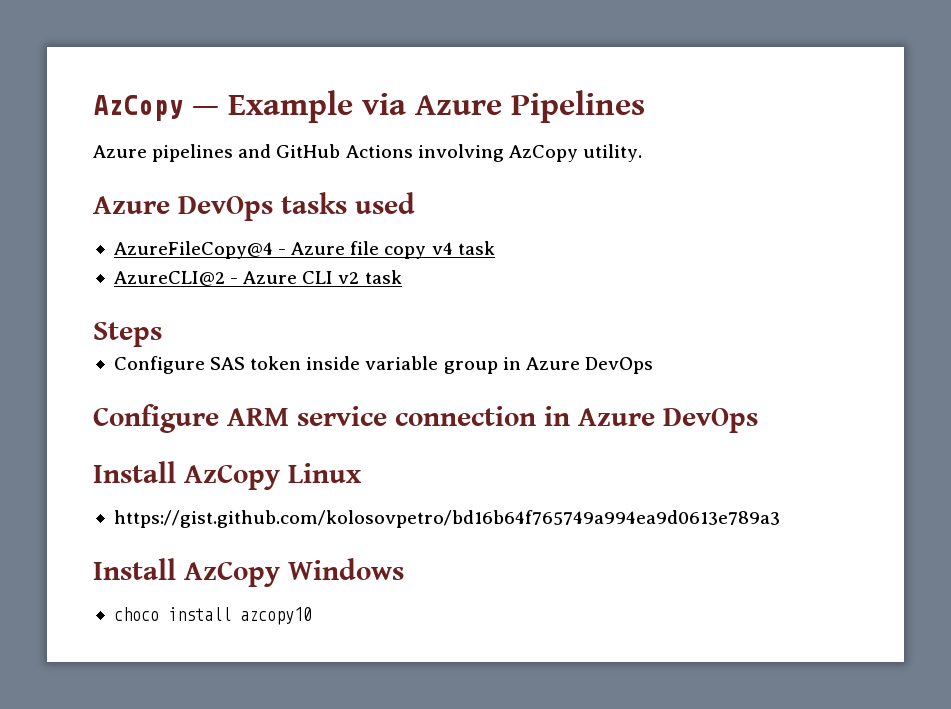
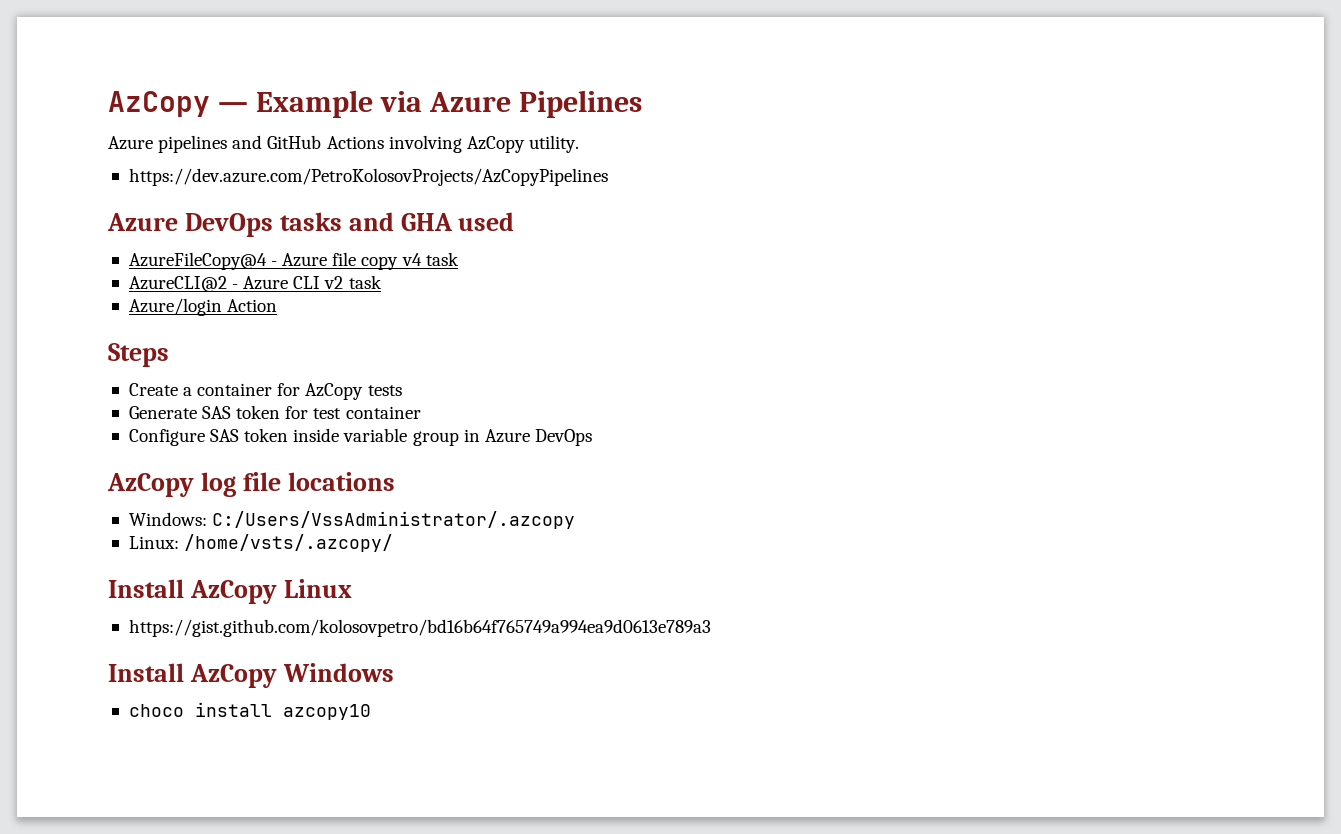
+ https://dev.azure.com/PetroKolosovProjects/AzCopyPipelines
- Azure DevOps tasks used
+ Azure DevOps tasks and GHA used
+ Azure/login Action
+ Create a container for AzCopy tests
+ Generate SAS token for test container
- Configure ARM service connection in Azure DevOps
+ AzCopy log file locations
+ Windows: C:/Users/VssAdministrator/.azcopy
+ Linux: /home/vsts/.azcopy/

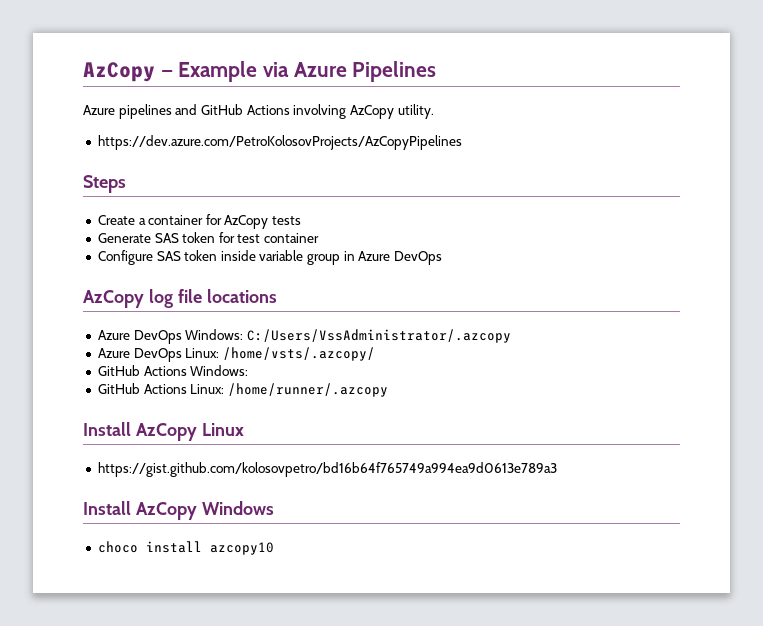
- Azure DevOps tasks and GHA used
- AzureFileCopy@4 - Azure file copy v4 task
- AzureCLI@2 - Azure CLI v2 task
- Azure/login Action
- Windows: C:/Users/VssAdministrator/.azcopy
+ Azure DevOps Windows: C:/Users/VssAdministrator/.azcopy
- Linux: /home/vsts/.azcopy/
+ Azure DevOps Linux: /home/vsts/.azcopy/
+ GitHub Actions Windows:
+ GitHub Actions Linux: /home/runner/.azcopy

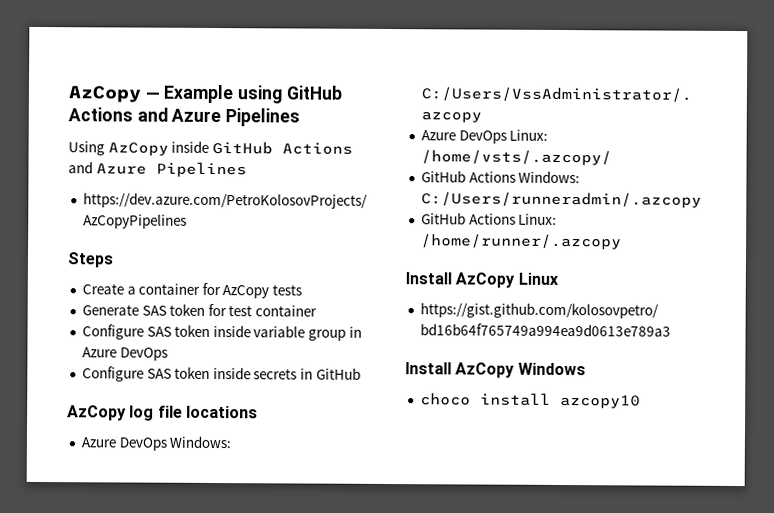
- AzCopy — Example via Azure Pipelines
- Azure pipelines and GitHub Actions involving AzCopy utility.
+ AzCopy — Example using GitHub Actions and Azure Pipelines
+ Using AzCopy inside GitHub Actions and Azure Pipelines
+ Configure SAS token inside secrets in GitHub
- GitHub Actions Windows:
+ GitHub Actions Windows: C:/Users/runneradmin/.azcopy

